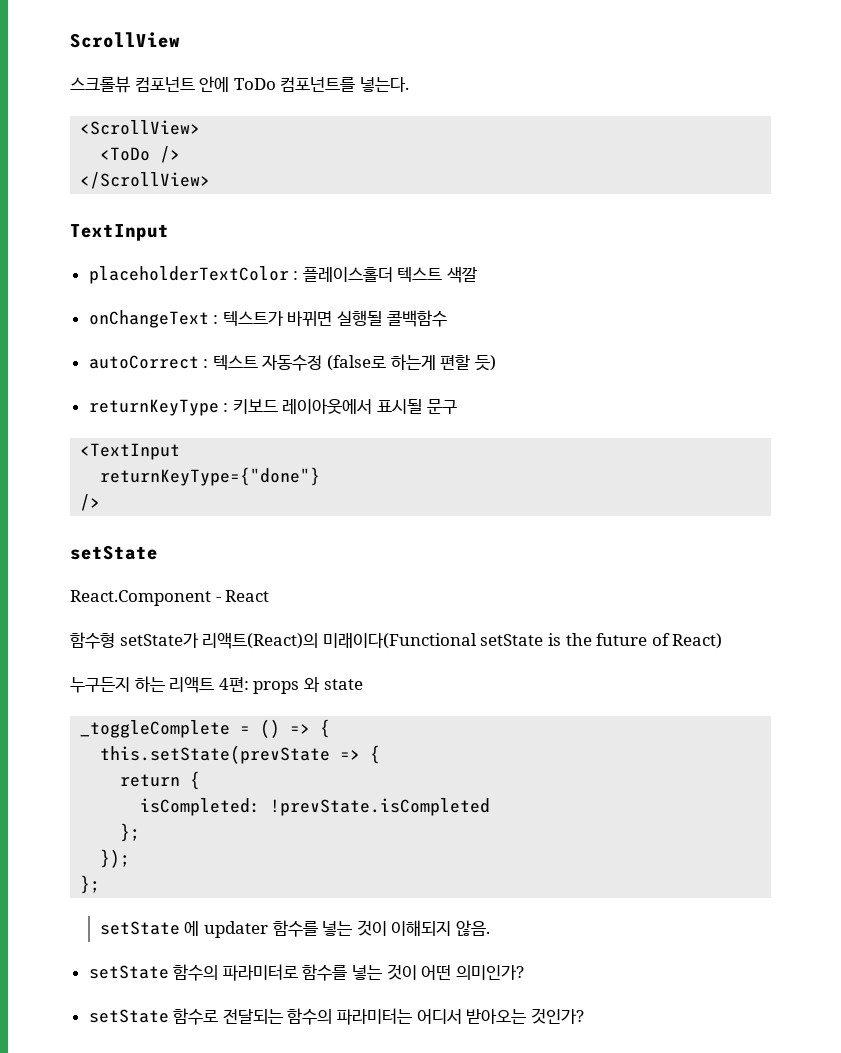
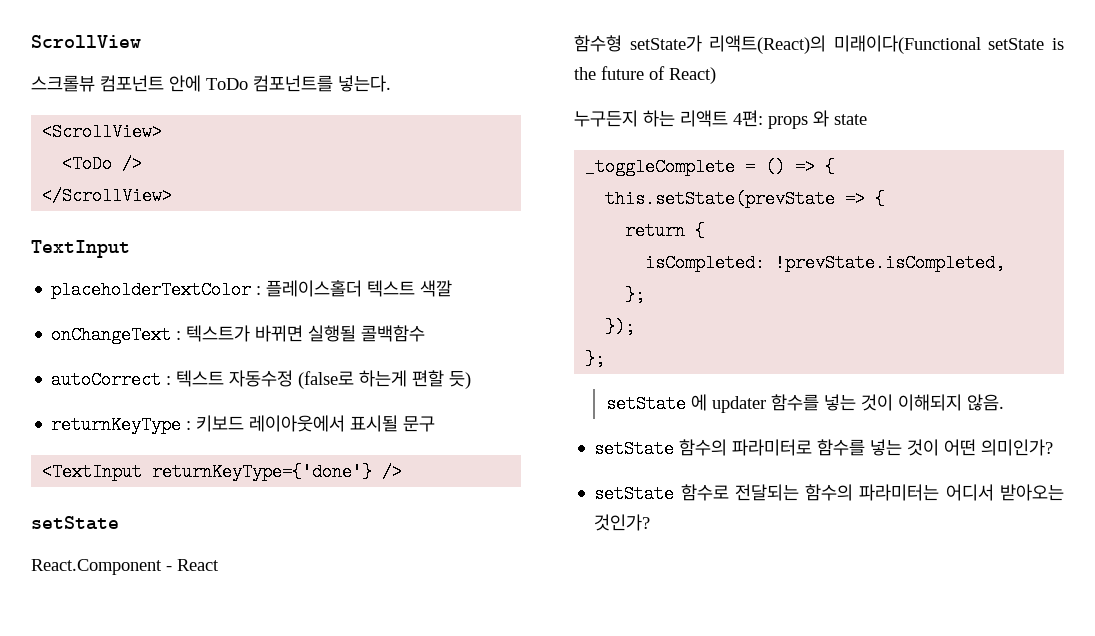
- <TextInput
- returnKeyType={"done"}
- />
+ <TextInput returnKeyType={'done'} />
- isCompleted: !prevState.isCompleted
+ isCompleted: !prevState.isCompleted,

